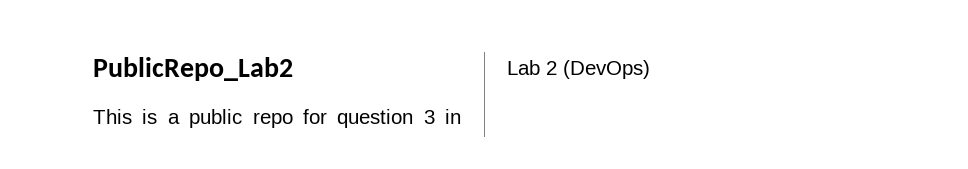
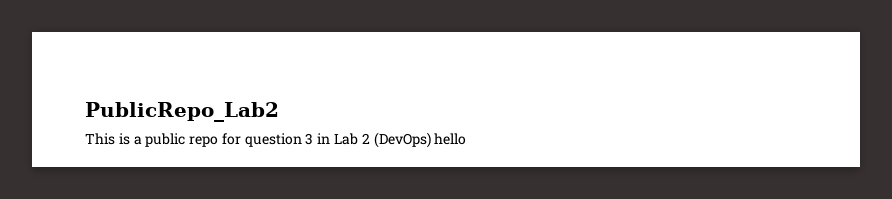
- This is a public repo for question 3 in Lab 2 (DevOps)
+ This is a public repo for question 3 in Lab 2 (DevOps) hello

